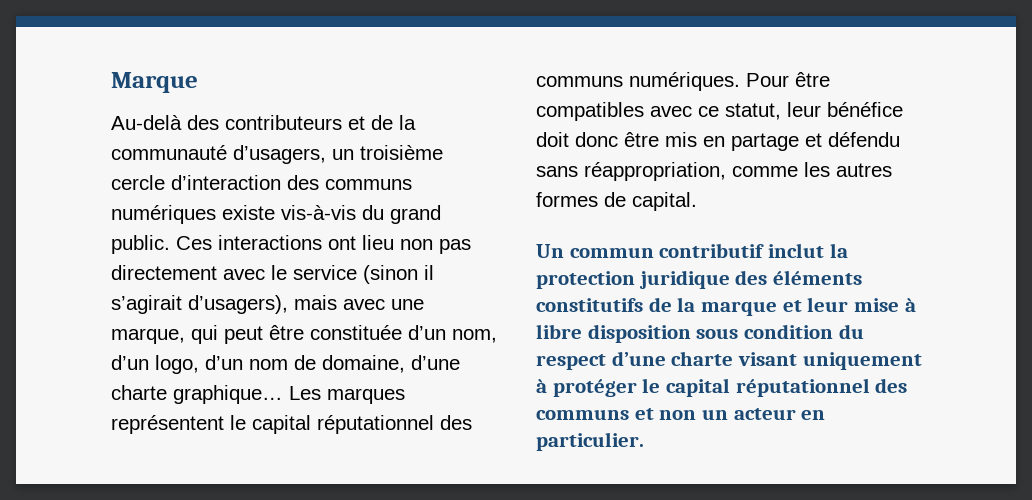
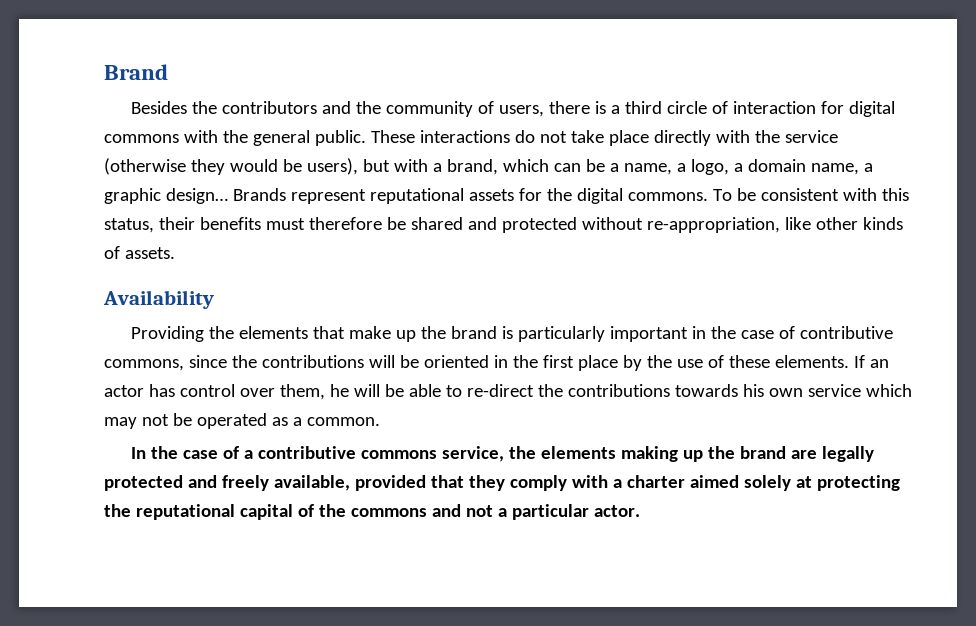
- Marque
- Au-delà des contributeurs et de la communauté d’usagers, un troisième cercle d’interaction des communs numériques existe vis-à-vis du grand public. Ces interactions ont lieu non pas directement avec le service (sinon il s’agirait d’usagers), mais avec une marque, qui peut être constituée d’un nom, d’un logo, d’un nom de domaine, d’une charte graphique… Les marques représentent le capital réputationnel des communs numériques. Pour être compatibles avec ce statut, leur bénéfice doit donc être mis en partage et défendu sans réappropriation, comme les autres formes de capital.
- Un commun contributif inclut la protection juridique des éléments constitutifs de la marque et leur mise à libre disposition sous condition du respect d’une charte visant uniquement à protéger le capital réputationnel des communs et non un acteur en particulier.
+ Brand
+ Besides the contributors and the community of users, there is a third circle of interaction for digital commons with the general public. These interactions do not take place directly with the service (otherwise they would be users), but with a brand, which can be a name, a logo, a domain name, a graphic design… Brands represent reputational assets for the digital commons. To be consistent with this status, their benefits must therefore be shared and protected without re-appropriation, like other kinds of assets.
+ Availability
+ Providing the elements that make up the brand is particularly important in the case of contributive commons, since the contributions will be oriented in the first place by the use of these elements. If an actor has control over them, he will be able to re-direct the contributions towards his own service which may not be operated as a common.
+ In the case of a contributive commons service, the elements making up the brand are legally protected and freely available, provided that they comply with a charter aimed solely at protecting the reputational capital of the commons and not a particular actor.

